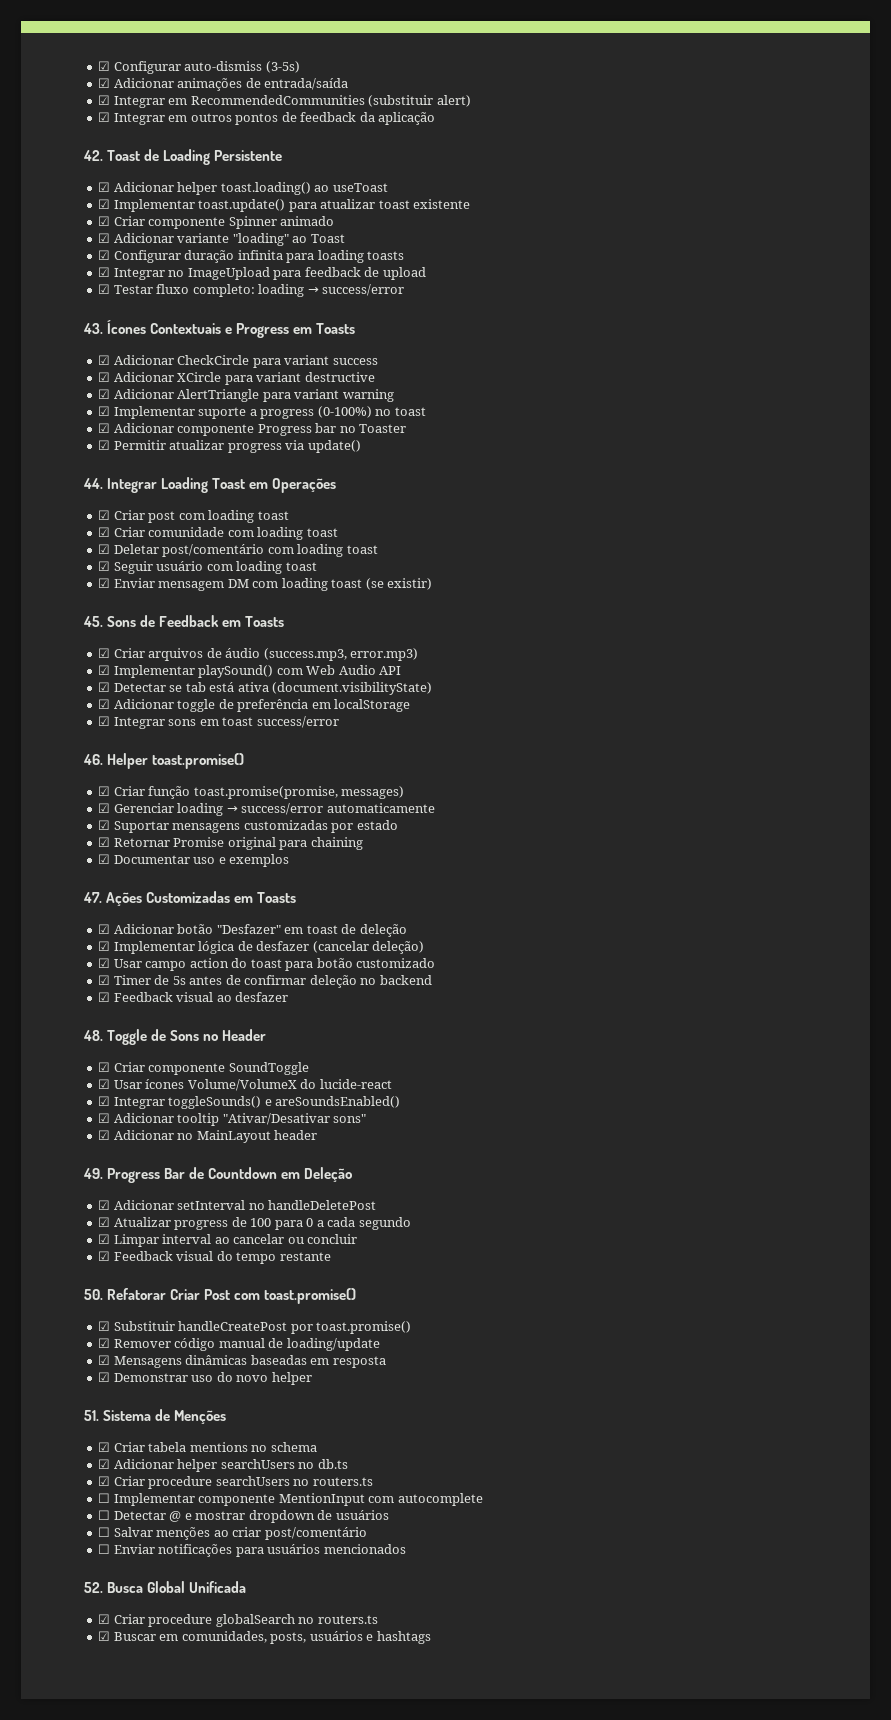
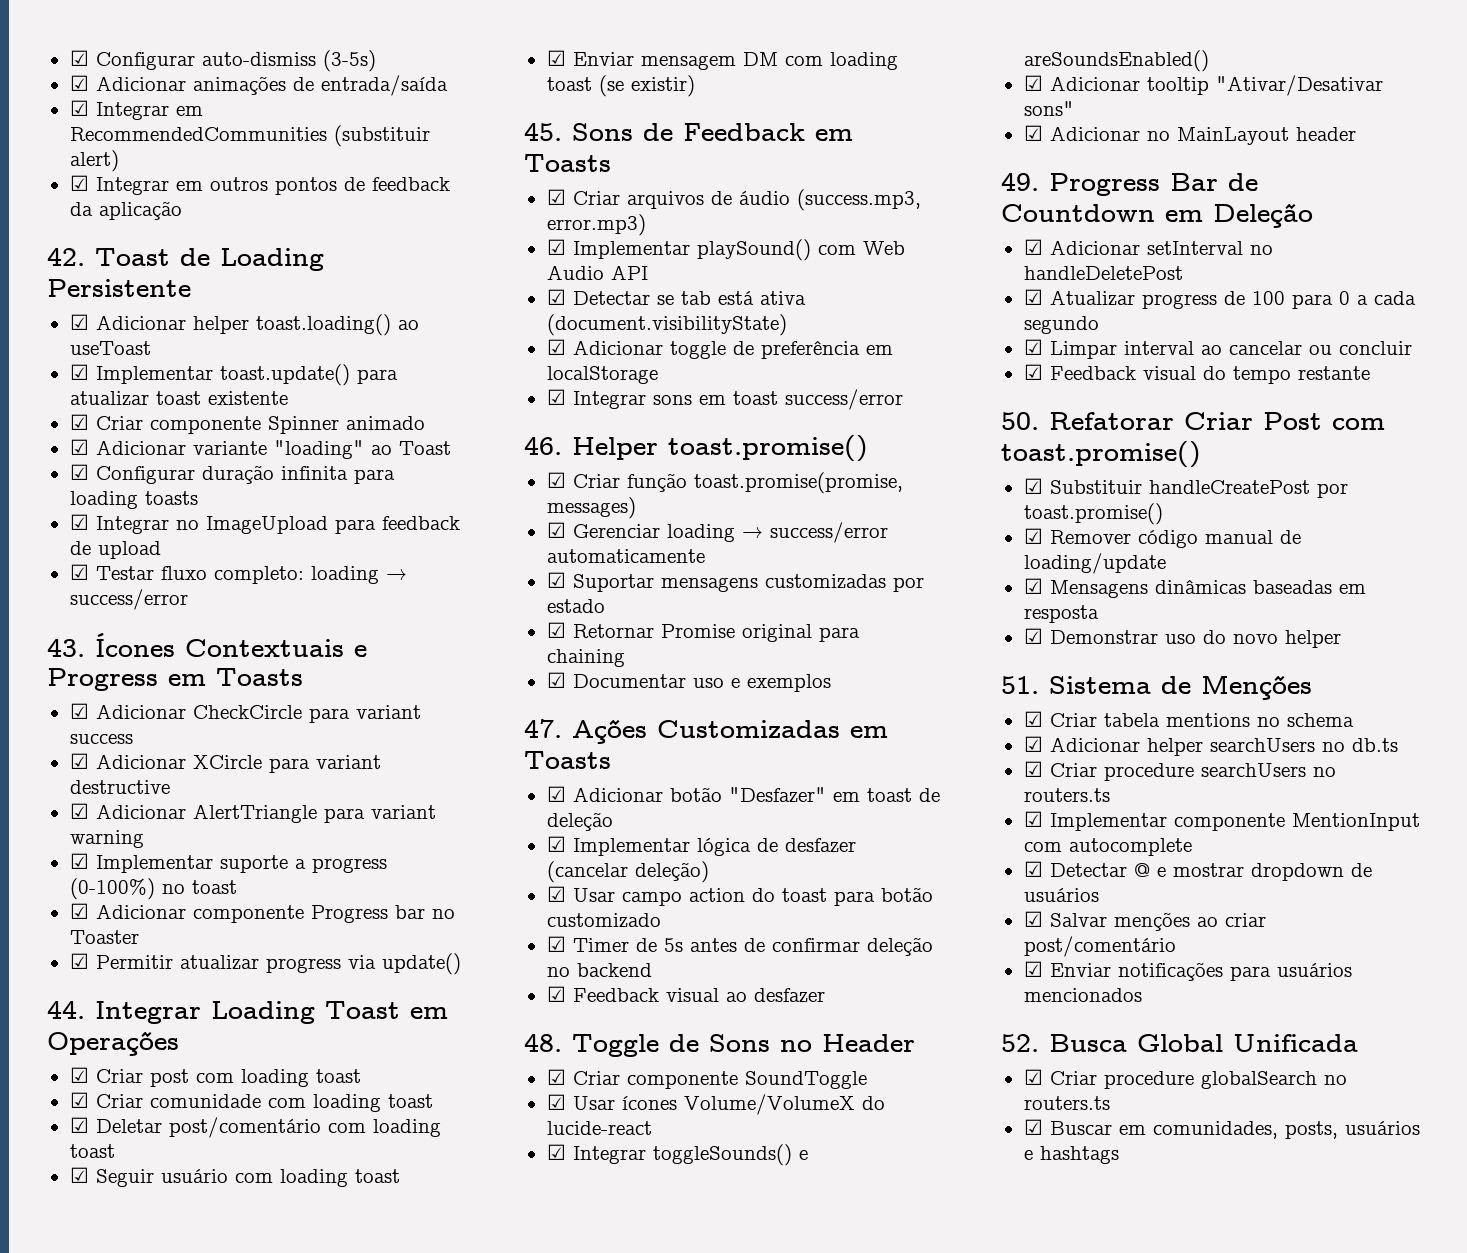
- ☐ Implementar componente MentionInput com autocomplete
+ ☑ Implementar componente MentionInput com autocomplete
- ☐ Detectar @ e mostrar dropdown de usuários
+ ☑ Detectar @ e mostrar dropdown de usuários
- ☐ Salvar menções ao criar post/comentário
+ ☑ Salvar menções ao criar post/comentário
- ☐ Enviar notificações para usuários mencionados
+ ☑ Enviar notificações para usuários mencionados

